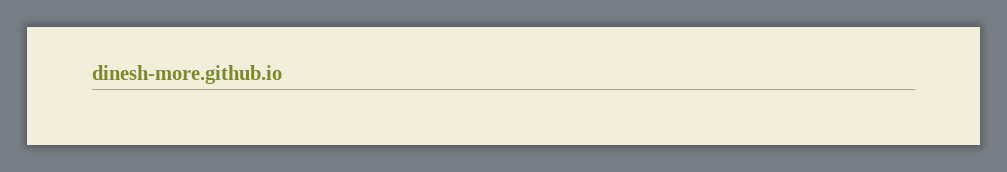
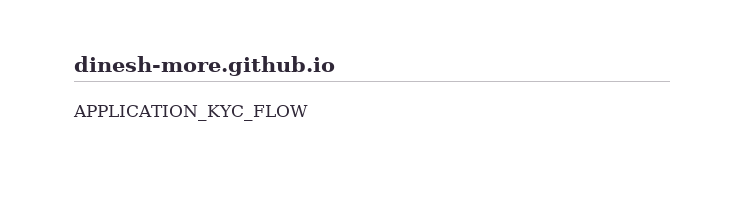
+ APPLICATION_KYC_FLOW

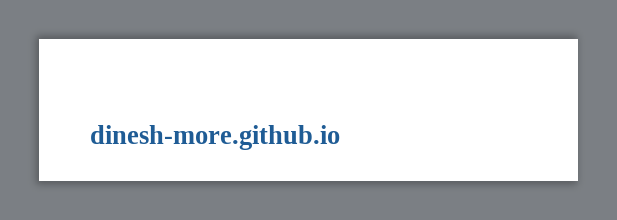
- APPLICATION_KYC_FLOW

